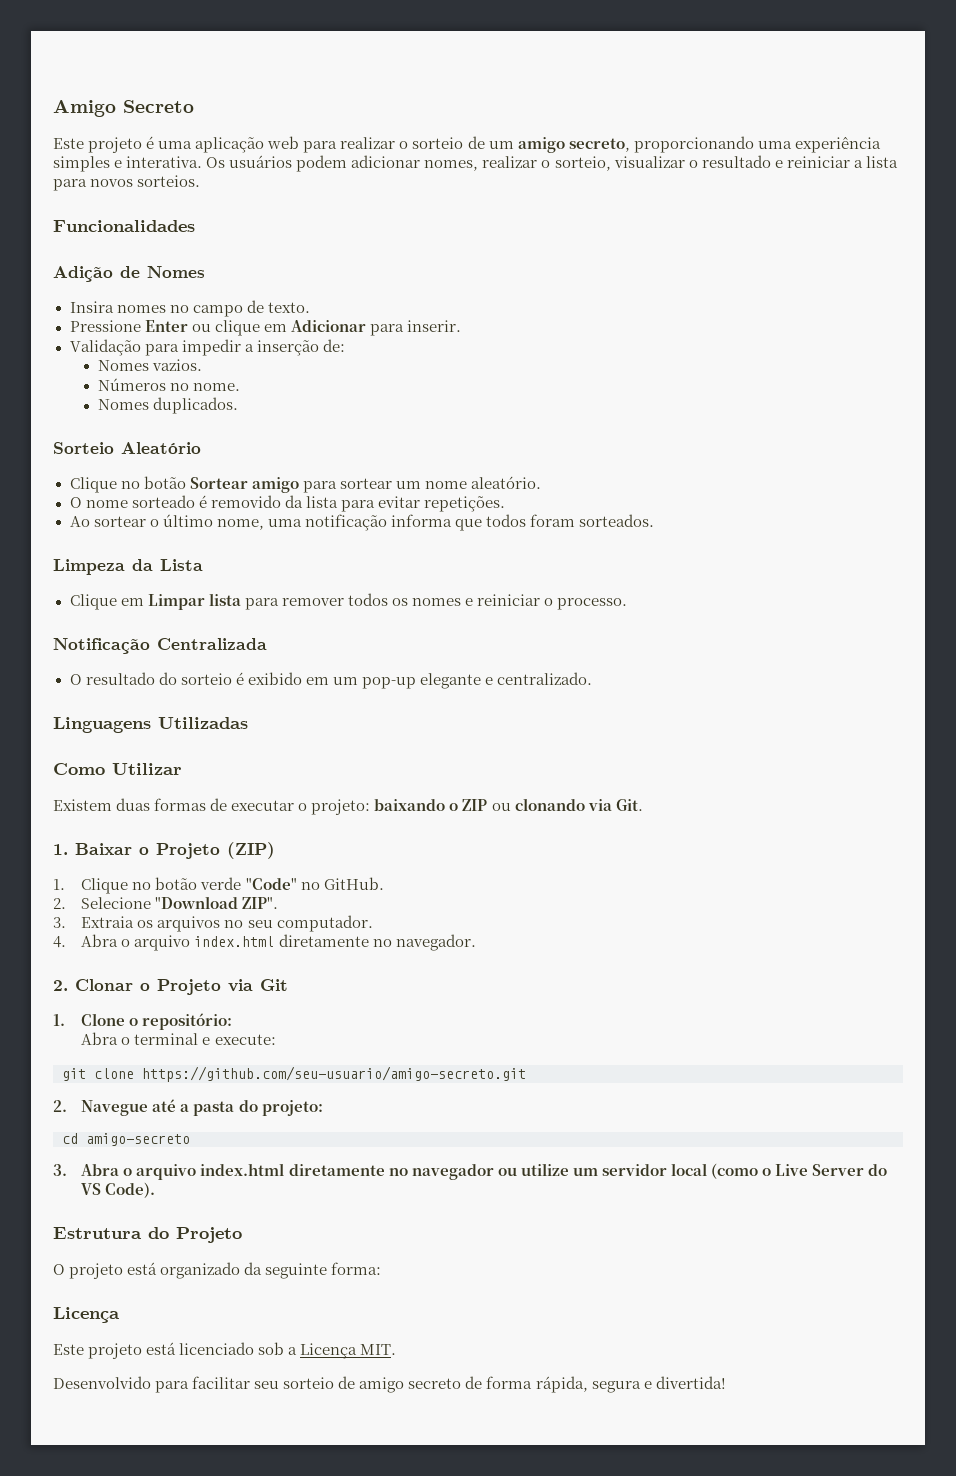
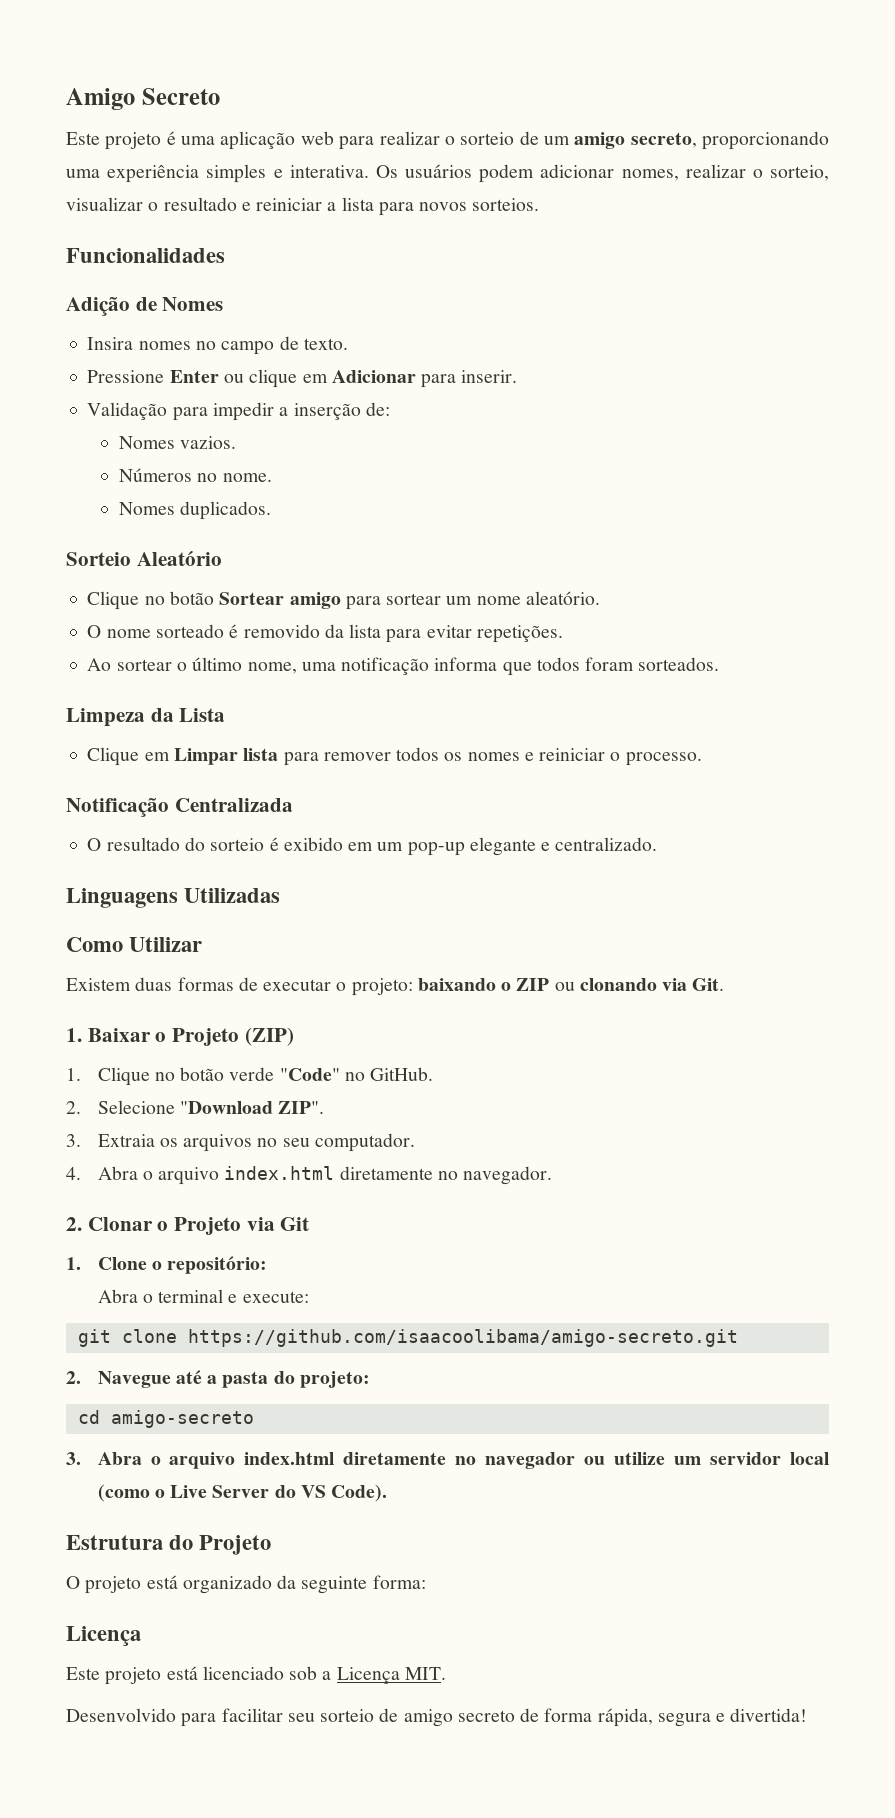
- git clone https://github.com/seu-usuario/amigo-secreto.git
+ git clone https://github.com/isaacoolibama/amigo-secreto.git

